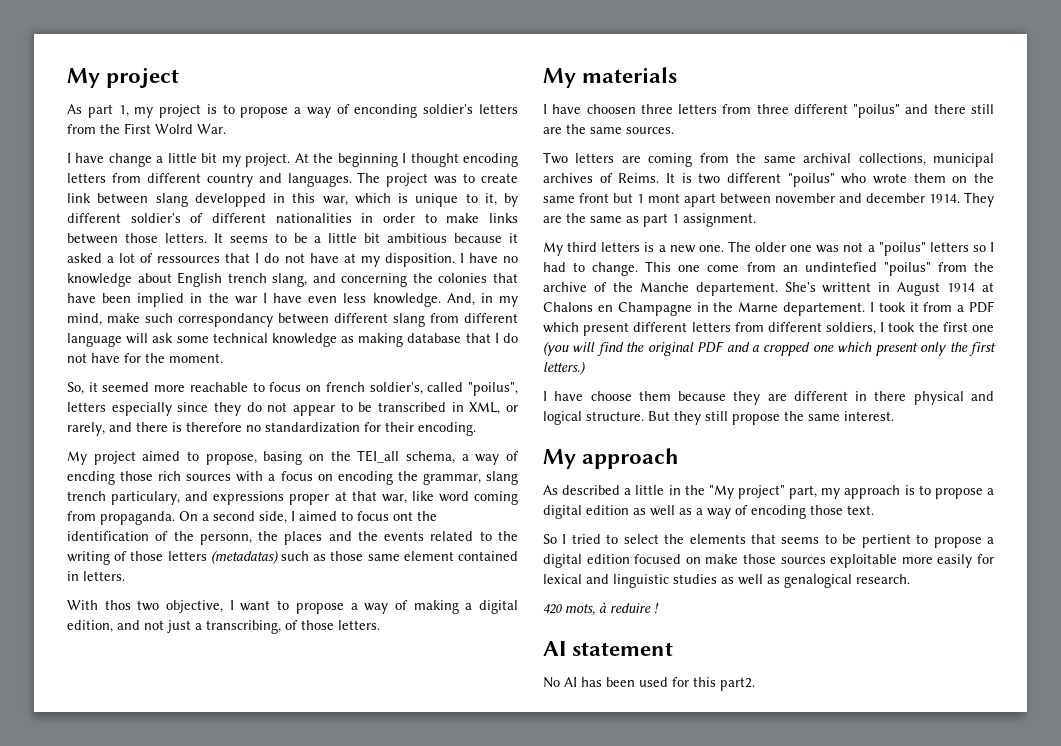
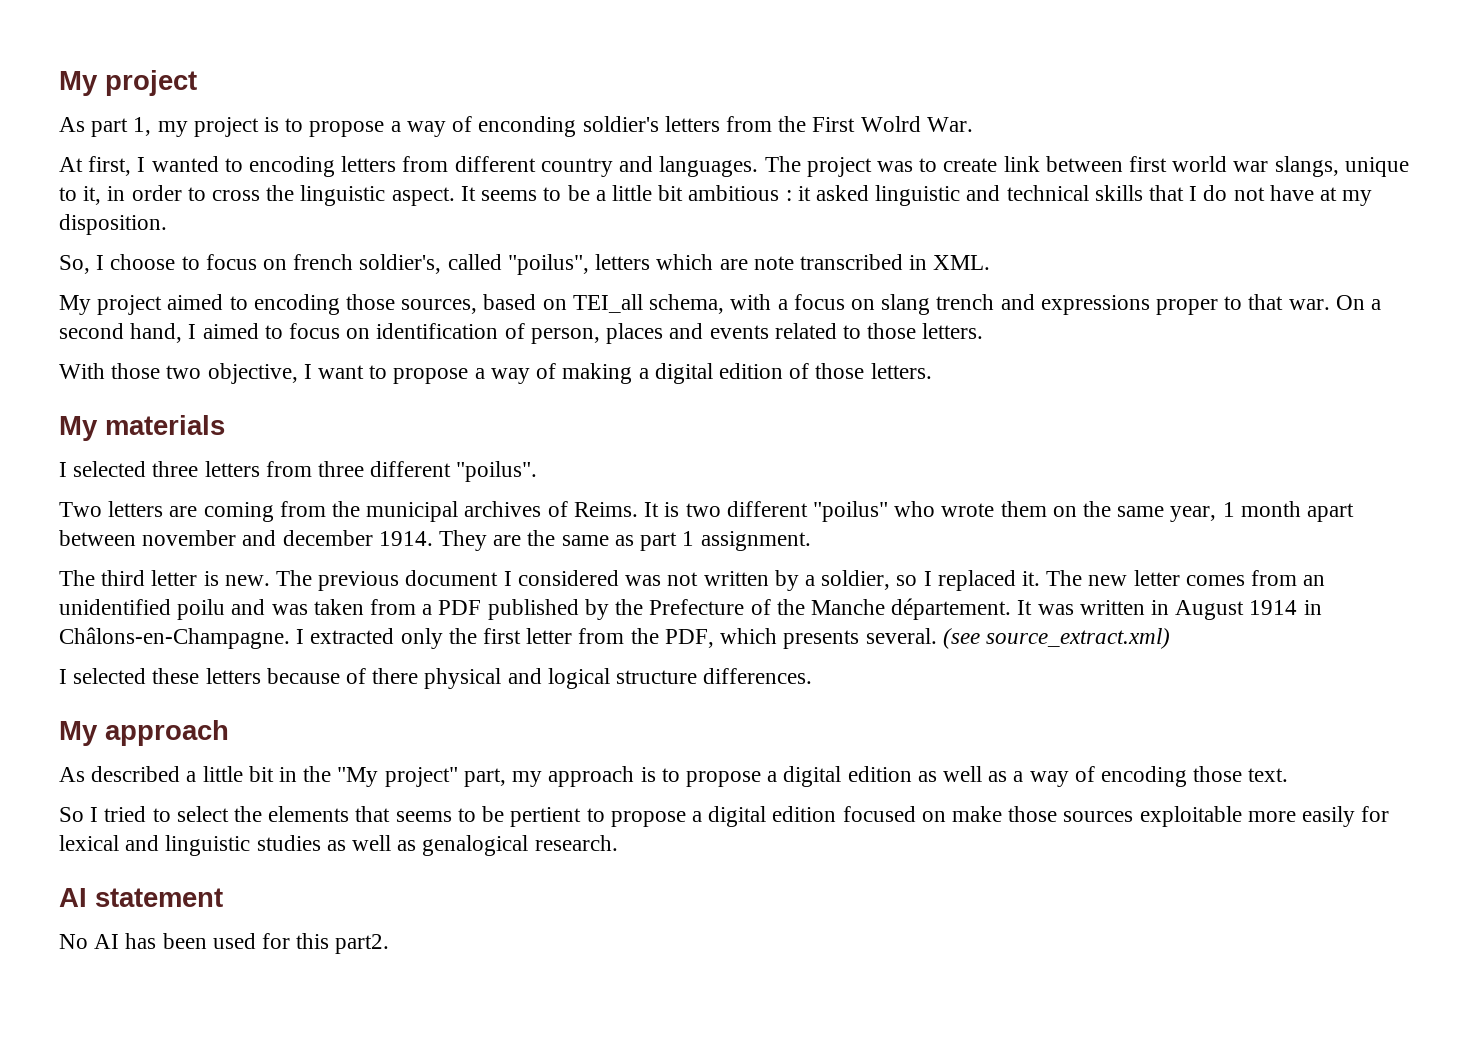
- I have change a little bit my project. At the beginning I thought encoding letters from different country and languages.
+ At first, I wanted to encoding letters from different country and languages.
- The project was to create link between slang developped in this war, which is unique to it, by different soldier's of different nationalities in order to make links between those letters.
+ The project was to create link between first world war slangs, unique to it, in order to cross the linguistic aspect.
- It seems to be a little bit ambitious because it asked a lot of ressources that I do not have at my disposition. I have no knowledge about English trench slang, and concerning the colonies that have been implied in the war I have even less knowledge. And, in my mind, make such correspondancy between different slang from different language will ask some technical knowledge as making database that I do not have for the moment.
- So, it seemed more reachable to focus on french soldier's, called "poilus", letters especially since they do not appear to be transcribed in XML, or rarely, and there is therefore no standardization for their encoding.
- My project aimed to propose, basing on the TEI_all schema, a way of encding those rich sources with a focus on encoding the grammar, slang trench particulary, and expressions proper at that war, like word coming from propaganda.
+ It seems to be a little bit ambitious : it asked linguistic and technical skills that I do not have at my disposition.
+ So, I choose to focus on french soldier's, called "poilus", letters which are note transcribed in XML.
+ My project aimed to encoding those sources, based on TEI_all schema, with a focus on slang trench and expressions proper to that war.
- On a second side, I aimed to focus ont the identification of the personn, the places and the events related to the writing of those letters (metadatas) such as those same element contained in letters.
+ On a second hand, I aimed to focus on identification of person, places and events related to those letters.
- With thos two objective, I want to propose a way of making a digital edition, and not just a transcribing, of those letters.
+ With those two objective, I want to propose a way of making a digital edition of those letters.
- I have choosen three letters from three different "poilus" and there still are the same sources.
+ I selected three letters from three different "poilus".
- Two letters are coming from the same archival collections, municipal archives of Reims.
+ Two letters are coming from the municipal archives of Reims.
- It is two different "poilus" who wrote them on the same front but 1 mont apart between november and december 1914.
+ It is two different "poilus" who wrote them on the same year, 1 month apart between november and december 1914.
- My third letters is a new one. The older one was not a "poilus" letters so I had to change. This one come from an undintefied "poilus" from the archive of the Manche departement. She's writtent in August 1914 at Chalons en Champagne in the Marne departement. I took it from a PDF which present different letters from different soldiers, I took the first one (you will find the original PDF and a cropped one which present only the first letters.)
- I have choose them because they are different in there physical and logical structure. But they still propose the same interest.
+ The third letter is new. The previous document I considered was not written by a soldier, so I replaced it. The new letter comes from an unidentified poilu and was taken from a PDF published by the Prefecture of the Manche département. It was written in August 1914 in Châlons-en-Champagne. I extracted only the first letter from the PDF, which presents several. (see source_extract.xml)
+ I selected these letters because of there physical and logical structure differences.
- As described a little in the "My project" part, my approach is to propose a digital edition as well as a way of encoding those text.
+ As described a little bit in the "My project" part, my approach is to propose a digital edition as well as a way of encoding those text.
- 420 mots, à reduire !

